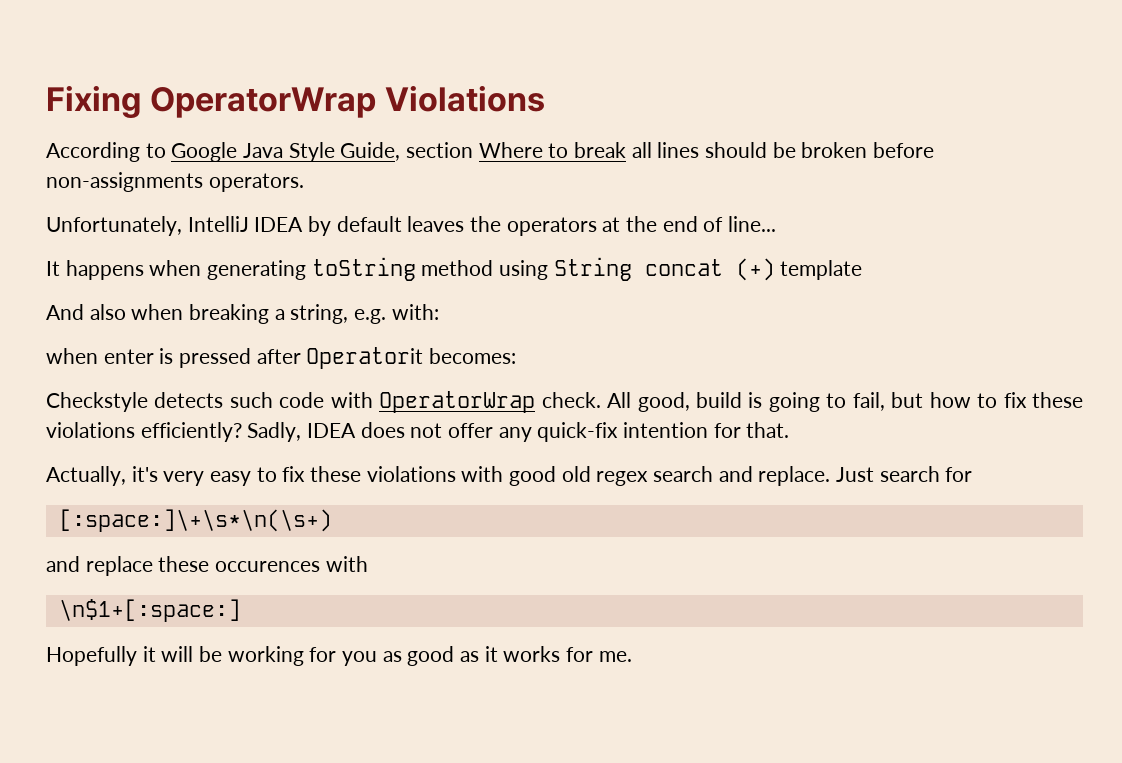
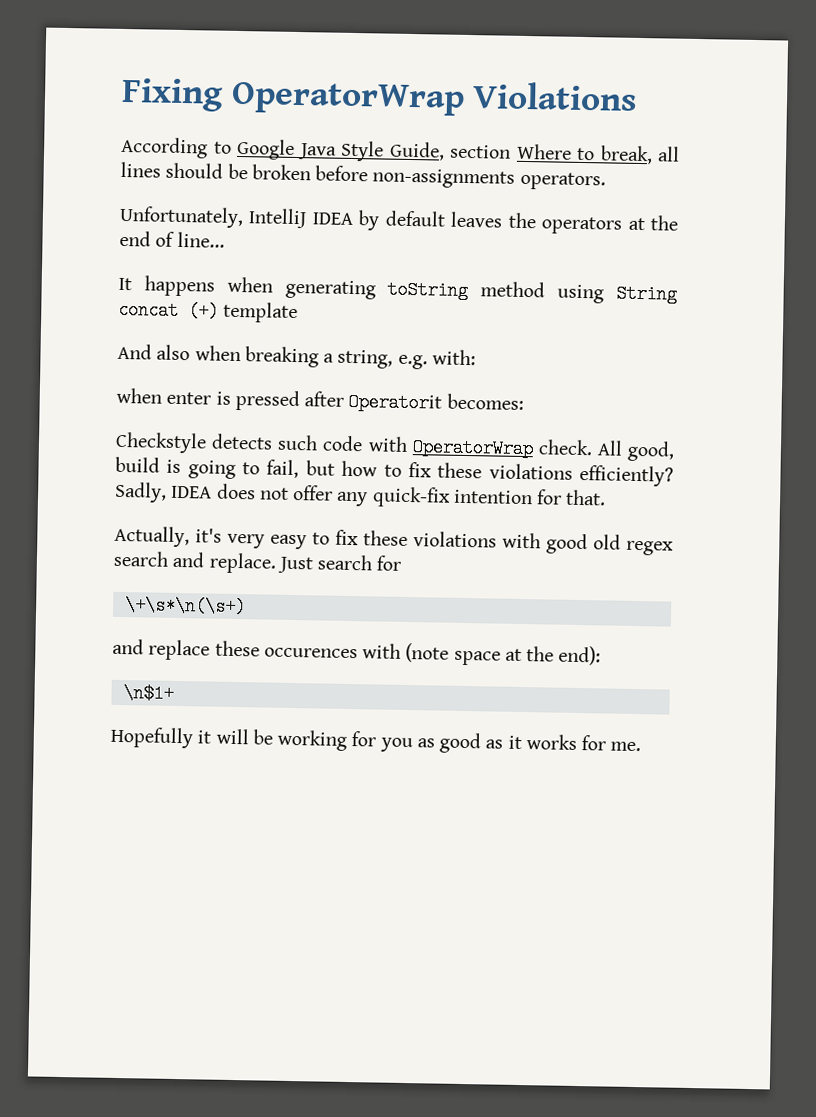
- According to Google Java Style Guide, section Where to break all lines should be broken before non-assignments operators.
+ According to Google Java Style Guide, section Where to break, all lines should be broken before non-assignments operators.
- [:space:]\+\s*\n(\s+)
+ \+\s*\n(\s+)
- and replace these occurences with
- \n$1+[:space:]
+ and replace these occurences with (note space at the end):
+ \n$1+

